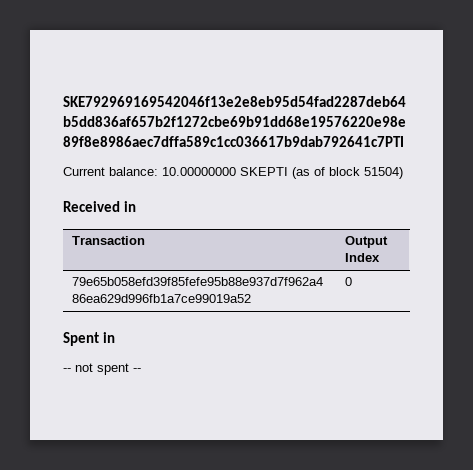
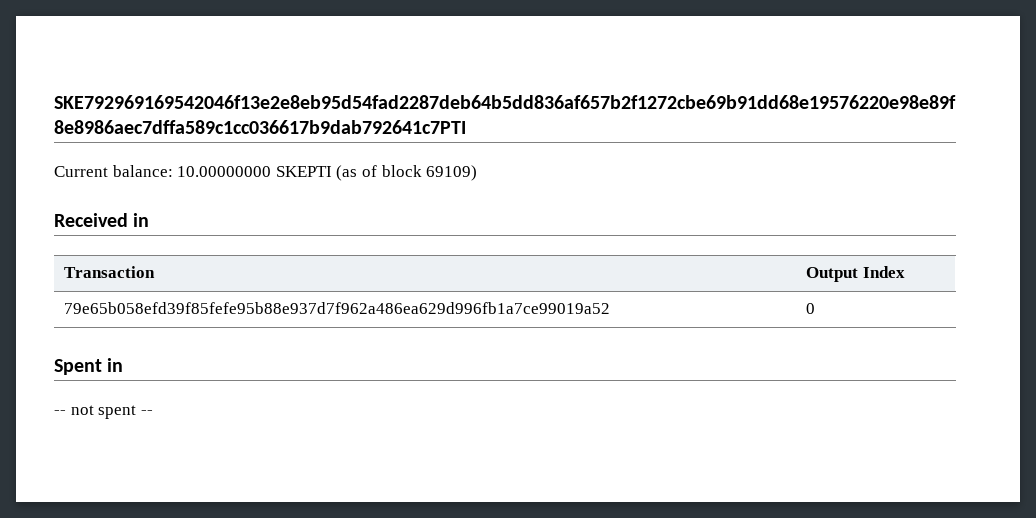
- Current balance: 10.00000000 SKEPTI (as of block 51504)
+ Current balance: 10.00000000 SKEPTI (as of block 69109)

